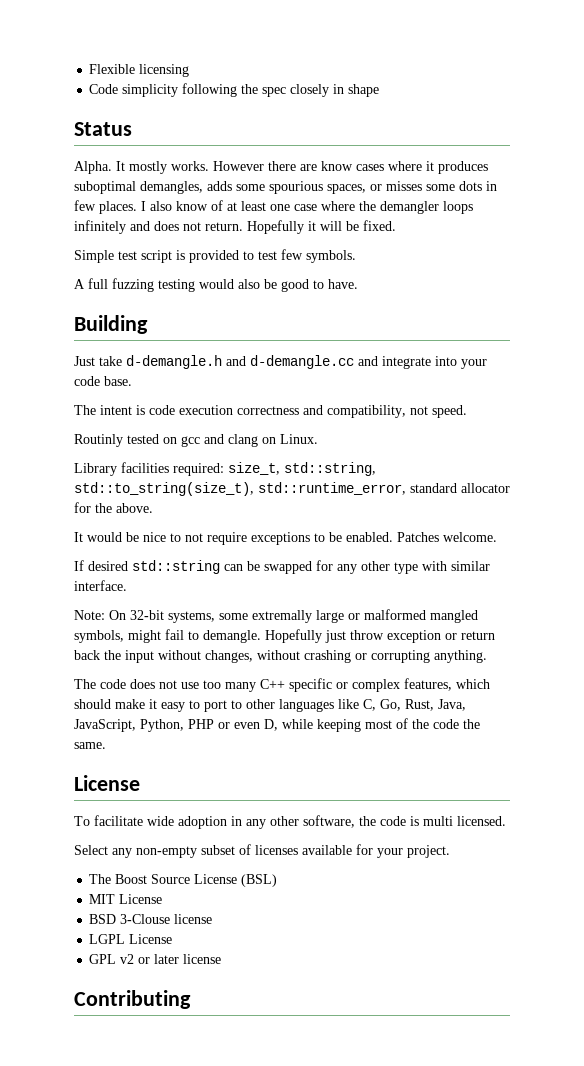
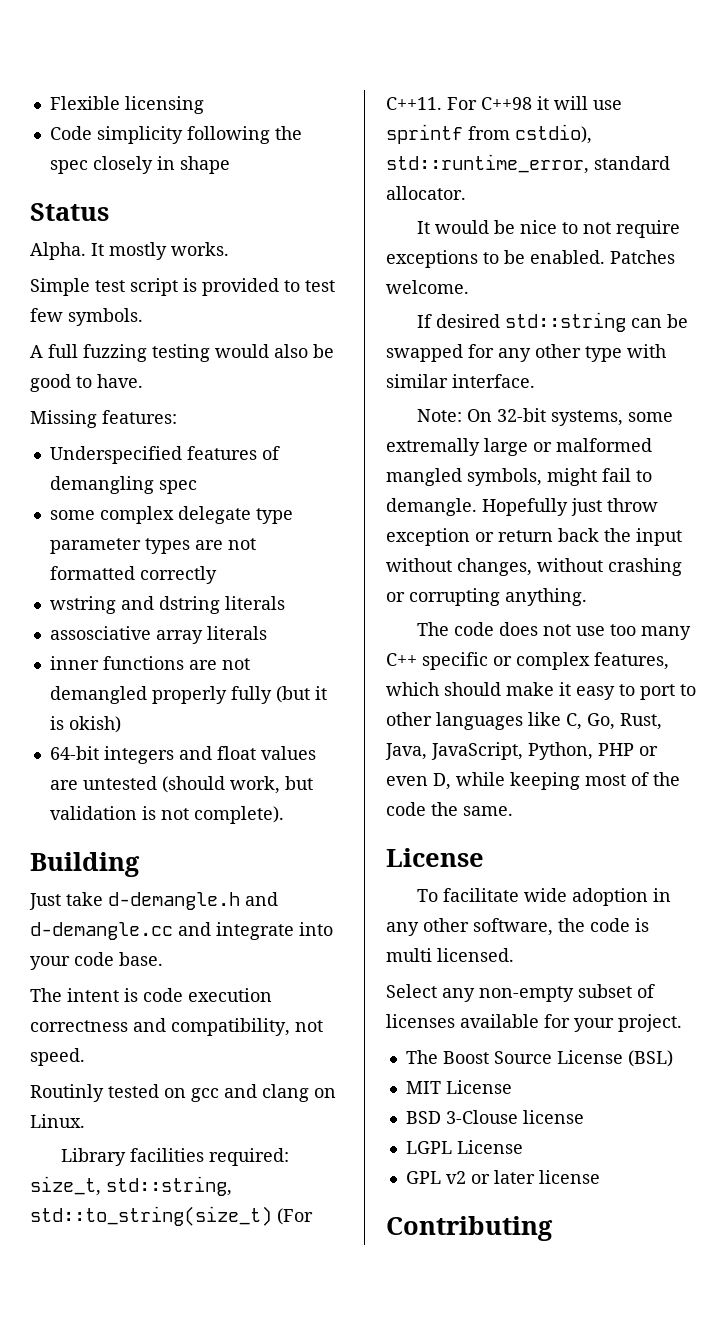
- However there are know cases where it produces suboptimal demangles, adds some spourious spaces, or misses some dots in few places. I also know of at least one case where the demangler loops infinitely and does not return. Hopefully it will be fixed.
+ Missing features:
+ Underspecified features of demangling spec
+ some complex delegate type parameter types are not formatted correctly
+ wstring and dstring literals
+ assosciative array literals
+ inner functions are not demangled properly fully (but it is okish)
+ 64-bit integers and float values are untested (should work, but validation is not complete).
- Library facilities required: size_t, std::string, std::to_string(size_t), std::runtime_error, standard allocator for the above.
+ Library facilities required: size_t, std::string, std::to_string(size_t) (For C++11. For C++98 it will use sprintf from cstdio), std::runtime_error, standard allocator.

